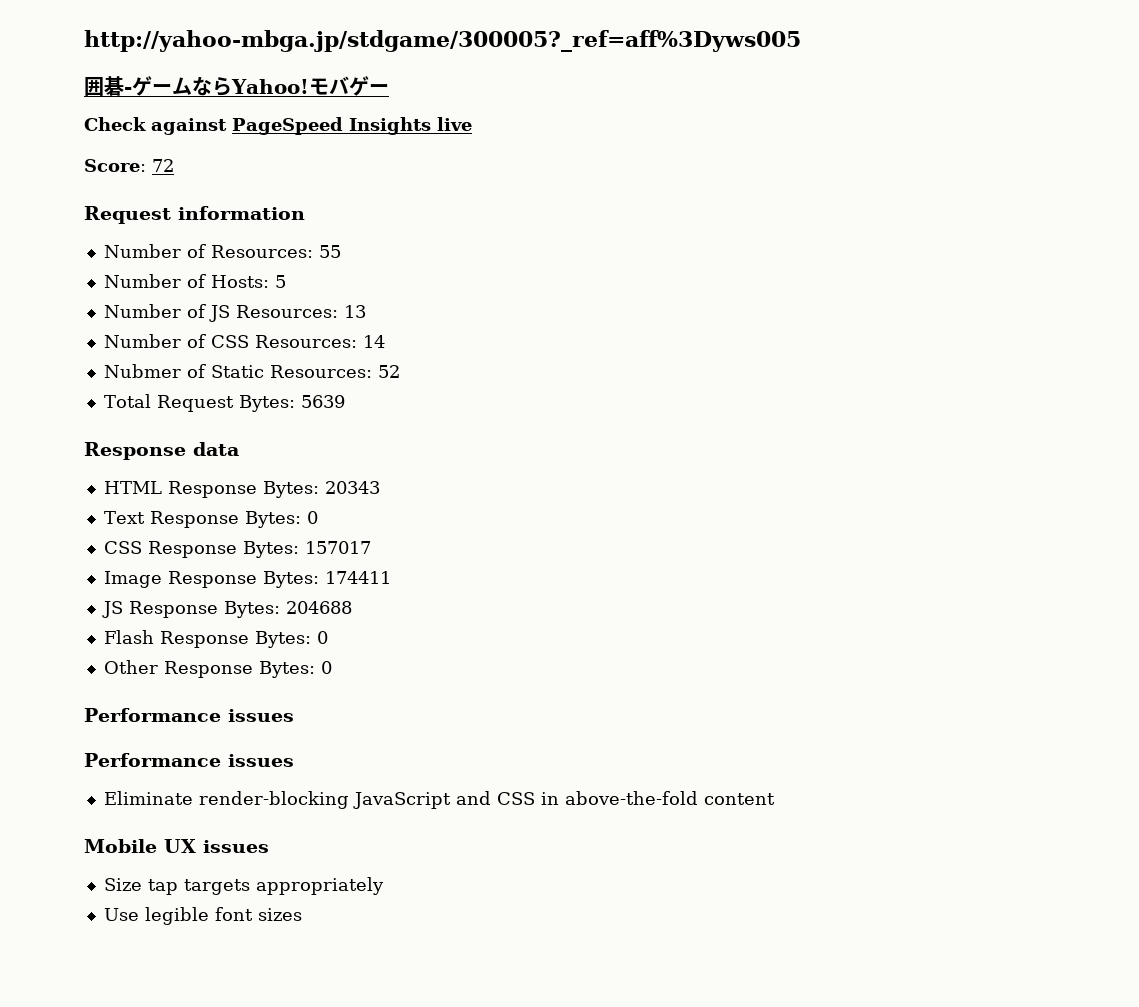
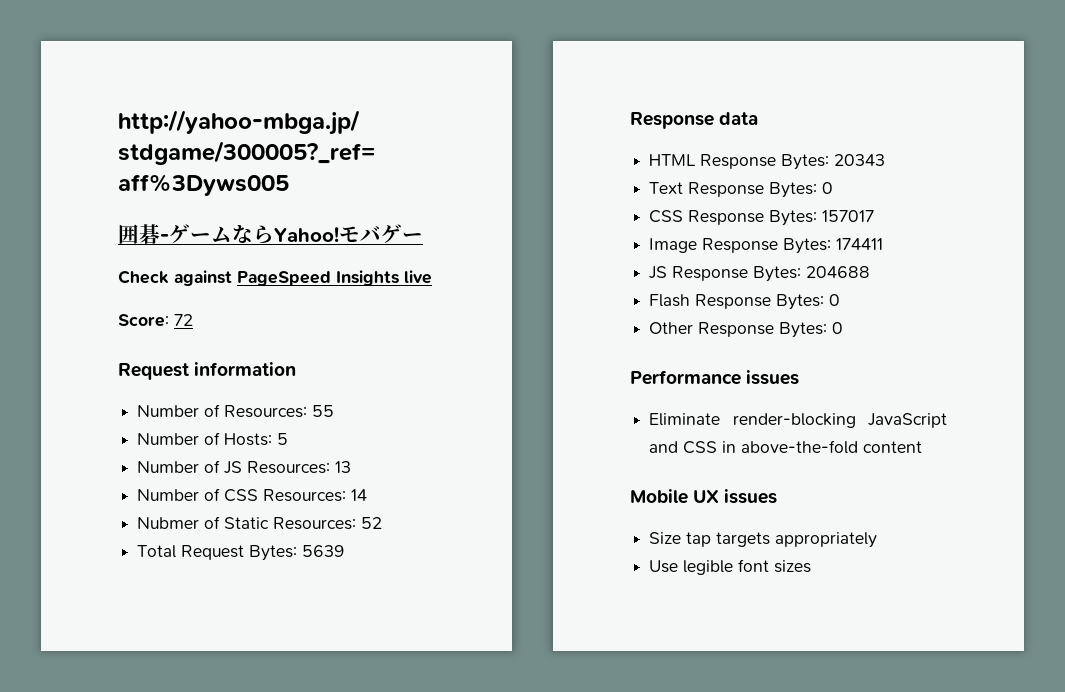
  Other Response Bytes: 0
- Performance issues

